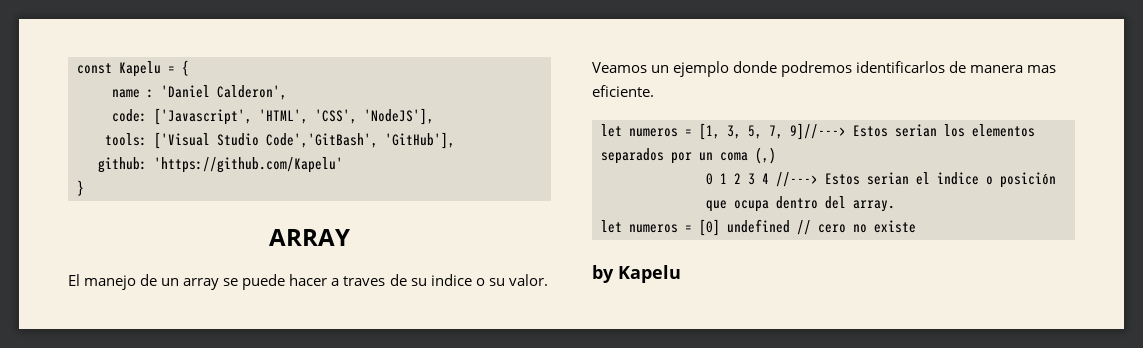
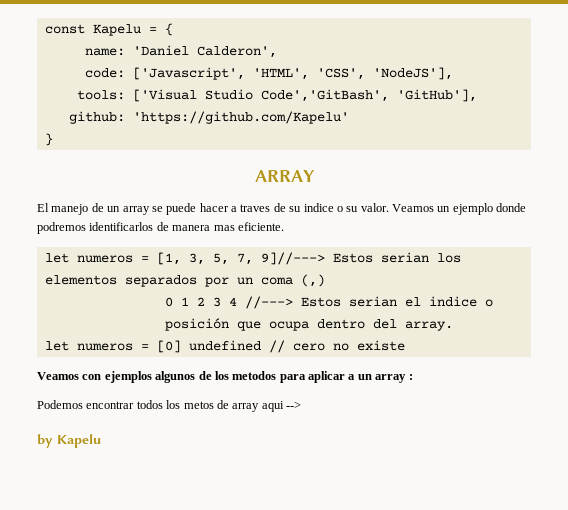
- name : 'Daniel Calderon',
+ name: 'Daniel Calderon',
+ Veamos con ejemplos algunos de los metodos para aplicar a un array :
+ Podemos encontrar todos los metos de array aqui -->

